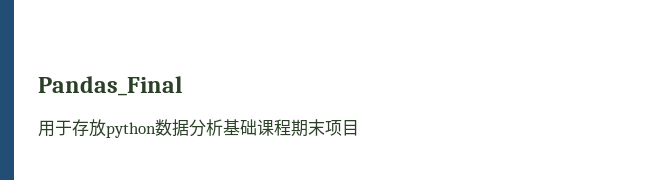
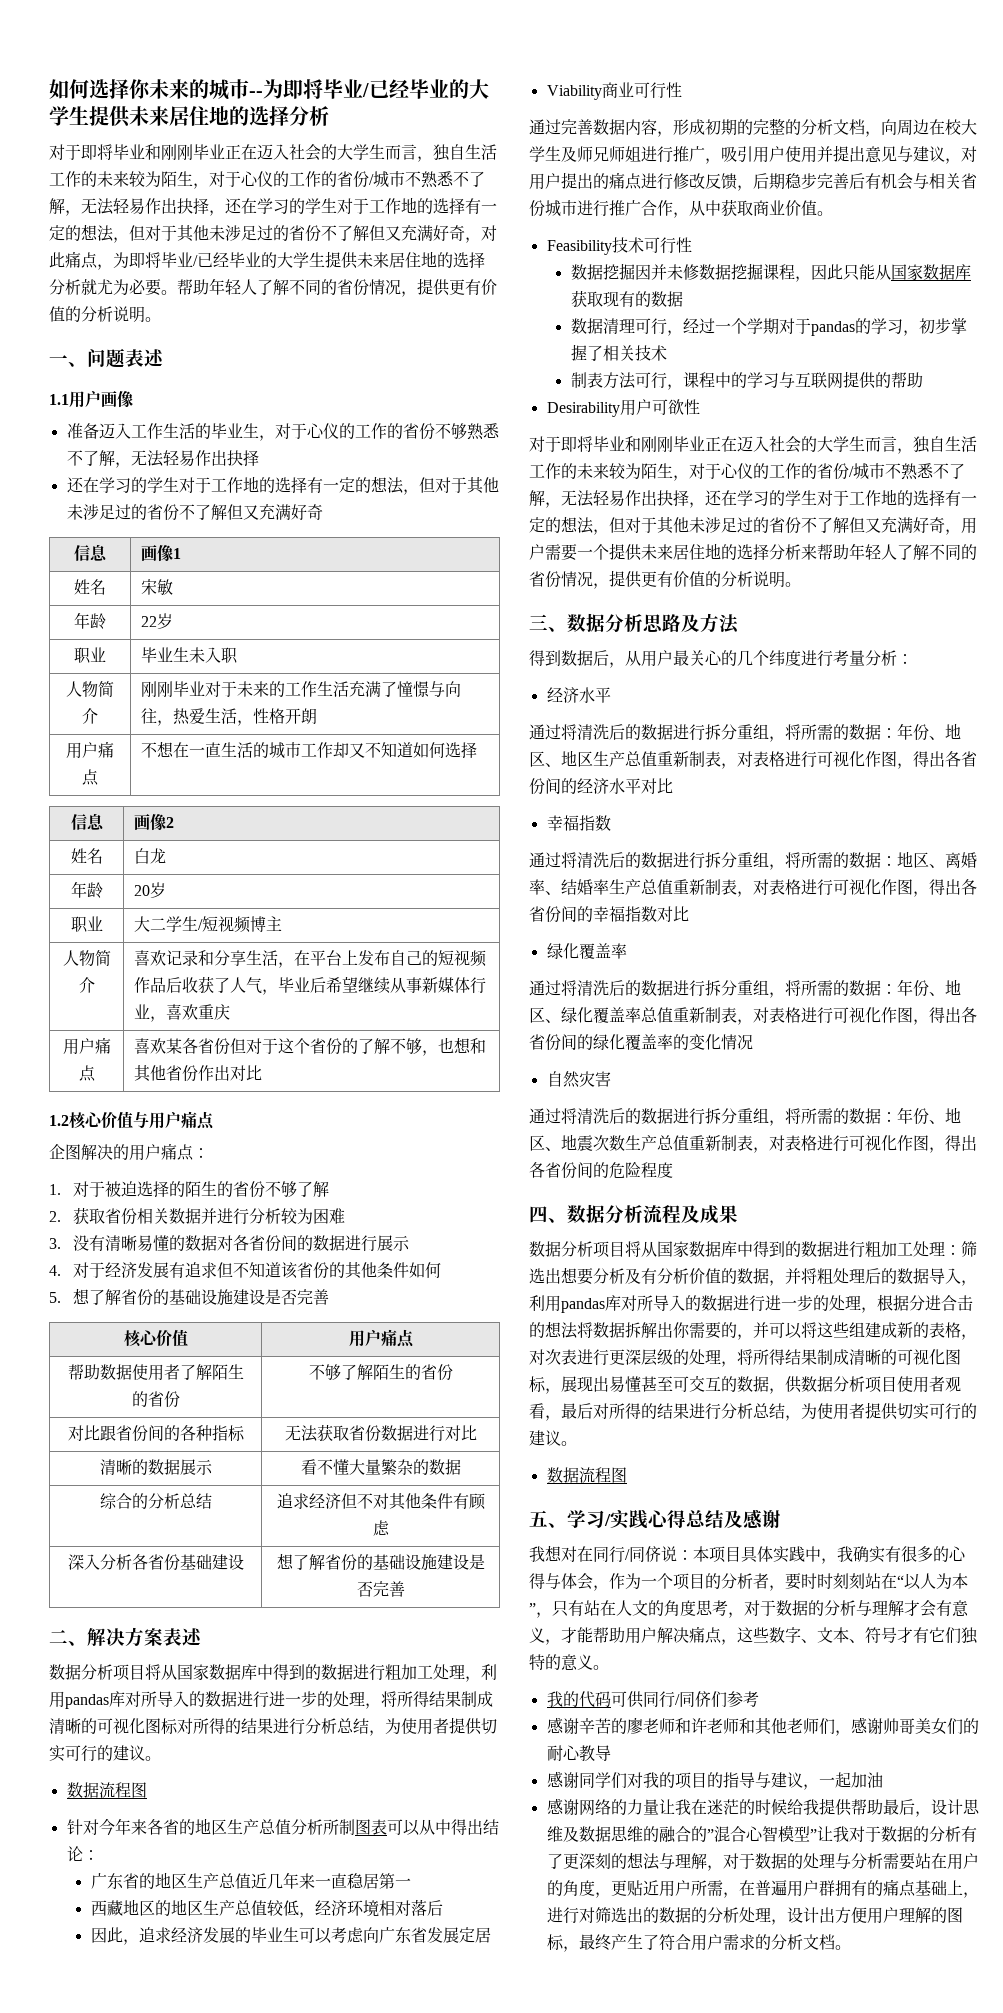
- Pandas_Final
- 用于存放python数据分析基础课程期末项目
+ 如何选择你未来的城市--为即将毕业/已经毕业的大学生提供未来居住地的选择分析
+ 对于即将毕业和刚刚毕业正在迈入社会的大学生而言，独自生活工作的未来较为陌生，对于心仪的工作的省份/城市不熟悉不了解，无法轻易作出抉择，还在学习的学生对于工作地的选择有一定的想法，但对于其他未涉足过的省份不了解但又充满好奇，对此痛点，为即将毕业/已经毕业的大学生提供未来居住地的选择分析就尤为必要。帮助年轻人了解不同的省份情况，提供更有价值的分析说明。
+ 一、问题表述
+ 1.1用户画像
+ 准备迈入工作生活的毕业生，对于心仪的工作的省份不够熟悉不了解，无法轻易作出抉择
+ 还在学习的学生对于工作地的选择有一定的想法，但对于其他未涉足过的省份不了解但又充满好奇
+ 信息 | 画像1
+ 姓名 | 宋敏
+ 年龄 | 22岁
+ 职业 | 毕业生未入职
+ 人物简介 | 刚刚毕业对于未来的工作生活充满了憧憬与向往，热爱生活，性格开朗
+ 用户痛点 | 不想在一直生活的城市工作却又不知道如何选择
+ 信息 | 画像2
+ 姓名 | 白龙
+ 年龄 | 20岁
+ 职业 | 大二学生/短视频博主
+ 人物简介 | 喜欢记录和分享生活，在平台上发布自己的短视频作品后收获了人气，毕业后希望继续从事新媒体行业，喜欢重庆
+ 用户痛点 | 喜欢某各省份但对于这个省份的了解不够，也想和其他省份作出对比
+ 1.2核心价值与用户痛点
+ 企图解决的用户痛点：
+ 1.对于被迫选择的陌生的省份不够了解
+ 2.获取省份相关数据并进行分析较为困难
+ 3.没有清晰易懂的数据对各省份间的数据进行展示
+ 4.对于经济发展有追求但不知道该省份的其他条件如何
+ 5.想了解省份的基础设施建设是否完善
+ 核心价值 | 用户痛点
+ 帮助数据使用者了解陌生的省份 | 不够了解陌生的省份
+ 对比跟省份间的各种指标 | 无法获取省份数据进行对比
+ 清晰的数据展示 | 看不懂大量繁杂的数据
+ 综合的分析总结 | 追求经济但不对其他条件有顾虑
+ 深入分析各省份基础建设 | 想了解省份的基础设施建设是否完善
+ 二、解决方案表述
+ 数据分析项目将从国家数据库中得到的数据进行粗加工处理，利用pandas库对所导入的数据进行进一步的处理，将所得结果制成清晰的可视化图标对所得的结果进行分析总结，为使用者提供切实可行的建议。
+ 数据流程图
+ 针对今年来各省的地区生产总值分析所制图表可以从中得出结论：
+ 广东省的地区生产总值近几年来一直稳居第一
+ 西藏地区的地区生产总值较低，经济环境相对落后
+ 因此，追求经济发展的毕业生可以考虑向广东省发展定居
+ Viability商业可行性
+ 通过完善数据内容，形成初期的完整的分析文档，向周边在校大学生及师兄师姐进行推广，吸引用户使用并提出意见与建议，对用户提出的痛点进行修改反馈，后期稳步完善后有机会与相关省份城市进行推广合作，从中获取商业价值。
+ Feasibility技术可行性
+ 数据挖掘因并未修数据挖掘课程，因此只能从国家数据库获取现有的数据
+ 数据清理可行，经过一个学期对于pandas的学习，初步掌握了相关技术
+ 制表方法可行，课程中的学习与互联网提供的帮助
+ Desirability用户可欲性
+ 对于即将毕业和刚刚毕业正在迈入社会的大学生而言，独自生活工作的未来较为陌生，对于心仪的工作的省份/城市不熟悉不了解，无法轻易作出抉择，还在学习的学生对于工作地的选择有一定的想法，但对于其他未涉足过的省份不了解但又充满好奇，用户需要一个提供未来居住地的选择分析来帮助年轻人了解不同的省份情况，提供更有价值的分析说明。
+ 三、数据分析思路及方法
+ 得到数据后，从用户最关心的几个纬度进行考量分析：
+ 经济水平
+ 通过将清洗后的数据进行拆分重组，将所需的数据：年份、地区、地区生产总值重新制表，对表格进行可视化作图，得出各省份间的经济水平对比
+ 幸福指数
+ 通过将清洗后的数据进行拆分重组，将所需的数据：地区、离婚率、结婚率生产总值重新制表，对表格进行可视化作图，得出各省份间的幸福指数对比
+ 绿化覆盖率
+ 通过将清洗后的数据进行拆分重组，将所需的数据：年份、地区、绿化覆盖率总值重新制表，对表格进行可视化作图，得出各省份间的绿化覆盖率的变化情况
+ 自然灾害
+ 通过将清洗后的数据进行拆分重组，将所需的数据：年份、地区、地震次数生产总值重新制表，对表格进行可视化作图，得出各省份间的危险程度
+ 四、数据分析流程及成果
+ 数据分析项目将从国家数据库中得到的数据进行粗加工处理：筛选出想要分析及有分析价值的数据，并将粗处理后的数据导入，利用pandas库对所导入的数据进行进一步的处理，根据分进合击的想法将数据拆解出你需要的，并可以将这些组建成新的表格，对次表进行更深层级的处理，将所得结果制成清晰的可视化图标，展现出易懂甚至可交互的数据，供数据分析项目使用者观看，最后对所得的结果进行分析总结，为使用者提供切实可行的建议。
+ 数据流程图
+ 五、学习/实践心得总结及感谢
+ 我想对在同行/同侪说：本项目具体实践中，我确实有很多的心得与体会，作为一个项目的分析者，要时时刻刻站在“以人为本”，只有站在人文的角度思考，对于数据的分析与理解才会有意义，才能帮助用户解决痛点，这些数字、文本、符号才有它们独特的意义。
+ 我的代码可供同行/同侪们参考
+ 感谢辛苦的廖老师和许老师和其他老师们，感谢帅哥美女们的耐心教导
+ 感谢同学们对我的项目的指导与建议，一起加油
+ 感谢网络的力量让我在迷茫的时候给我提供帮助最后，设计思维及数据思维的融合的”混合心智模型”让我对于数据的分析有了更深刻的想法与理解，对于数据的处理与分析需要站在用户的角度，更贴近用户所需，在普遍用户群拥有的痛点基础上，进行对筛选出的数据的分析处理，设计出方便用户理解的图标，最终产生了符合用户需求的分析文档。

